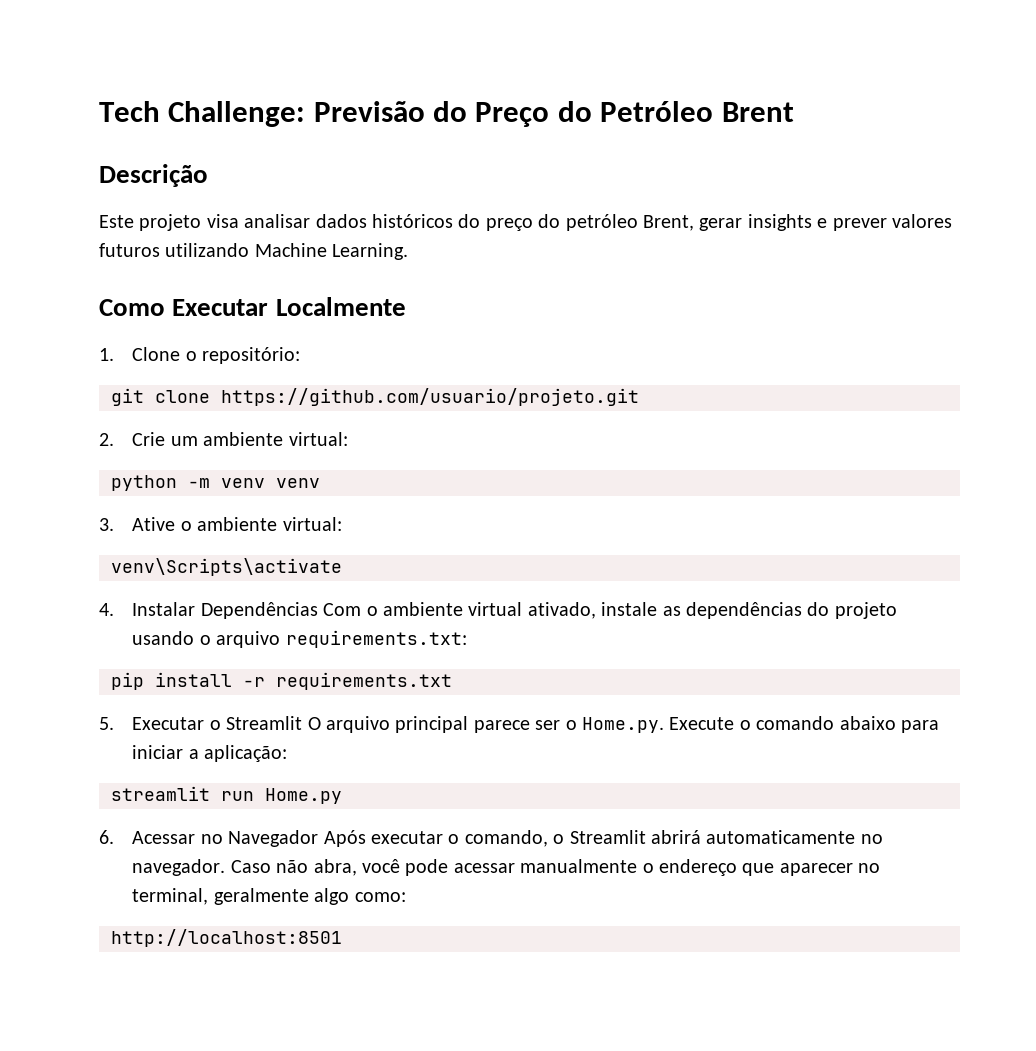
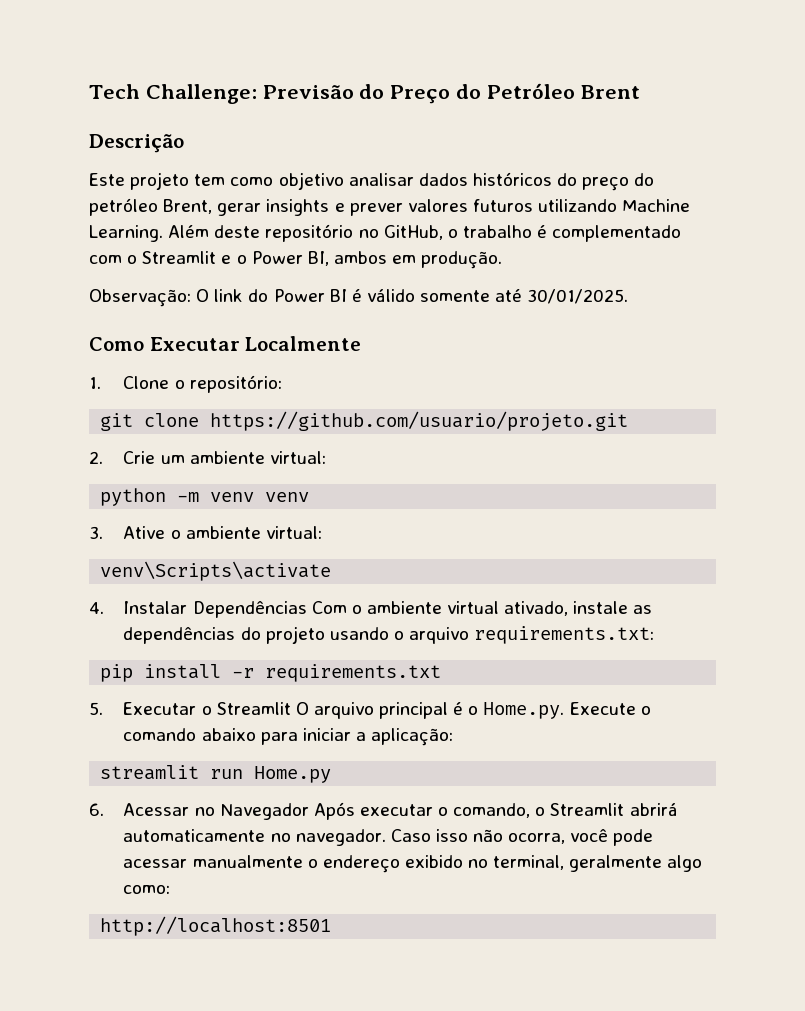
- Este projeto visa analisar dados históricos do preço do petróleo Brent, gerar insights e prever valores futuros utilizando Machine Learning.
+ Este projeto tem como objetivo analisar dados históricos do preço do petróleo Brent, gerar insights e prever valores futuros utilizando Machine Learning. Além deste repositório no GitHub, o trabalho é complementado com o Streamlit e o Power BI, ambos em produção.
+ Observação: O link do Power BI é válido somente até 30/01/2025.
- 5. Executar o Streamlit O arquivo principal parece ser o Home.py. Execute o comando abaixo para iniciar a aplicação:
+ 5. Executar o Streamlit O arquivo principal é o Home.py. Execute o comando abaixo para iniciar a aplicação:
- Caso não abra, você pode acessar manualmente o endereço que aparecer no terminal, geralmente algo como:
+ Caso isso não ocorra, você pode acessar manualmente o endereço exibido no terminal, geralmente algo como:

